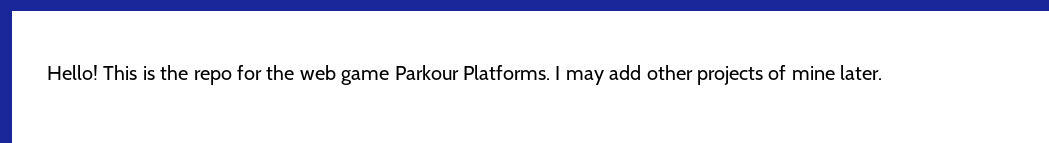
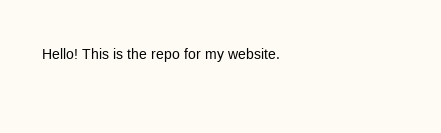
- This is the repo for the web game Parkour Platforms. I may add other projects of mine later.
+ This is the repo for my website.

